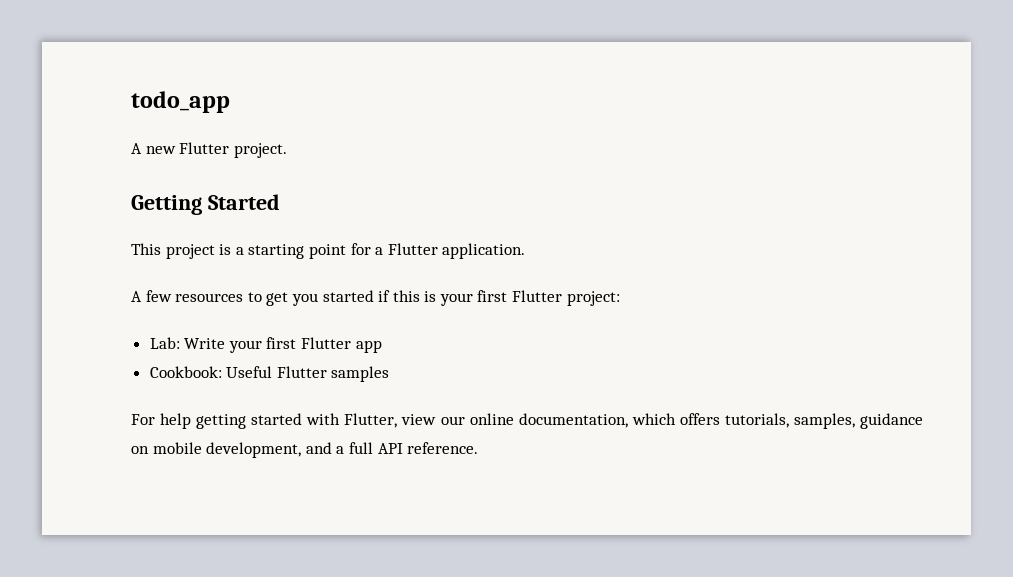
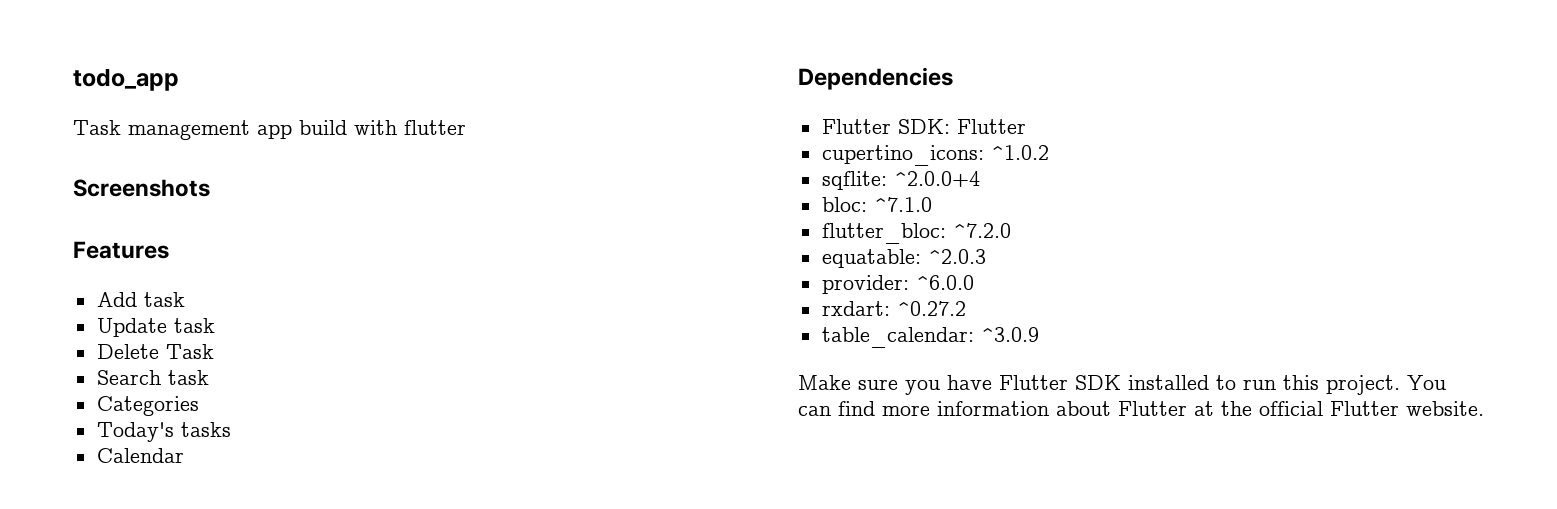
- A new Flutter project.
- Getting Started
- This project is a starting point for a Flutter application.
- A few resources to get you started if this is your first Flutter project:
- Lab: Write your first Flutter app
- Cookbook: Useful Flutter samples
- For help getting started with Flutter, view our online documentation, which offers tutorials, samples, guidance on mobile development, and a full API reference.
+ Task management app build with flutter
+ Screenshots
+ Features
+ Add task
+ Update task
+ Delete Task
+ Search task
+ Categories
+ Today's tasks
+ Calendar
+ Dependencies
+ Flutter SDK: Flutter
+ cupertino_icons: ^1.0.2
+ sqflite: ^2.0.0+4
+ bloc: ^7.1.0
+ flutter_bloc: ^7.2.0
+ equatable: ^2.0.3
+ provider: ^6.0.0
+ rxdart: ^0.27.2
+ table_calendar: ^3.0.9
+ Make sure you have Flutter SDK installed to run this project. You can find more information about Flutter at the official Flutter website.

